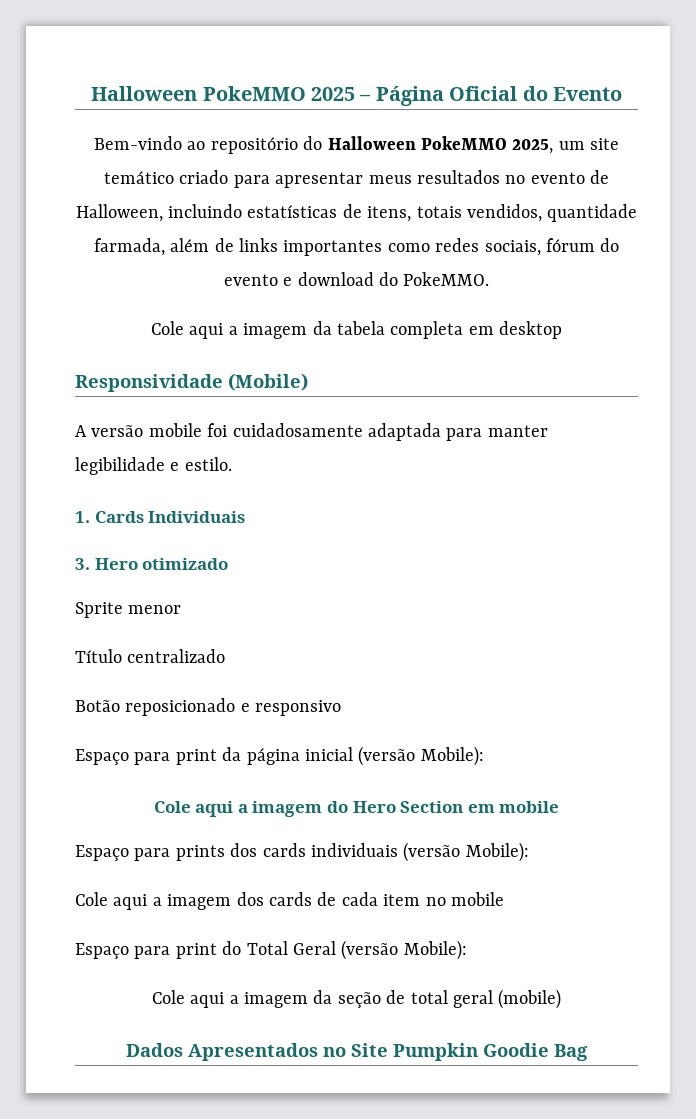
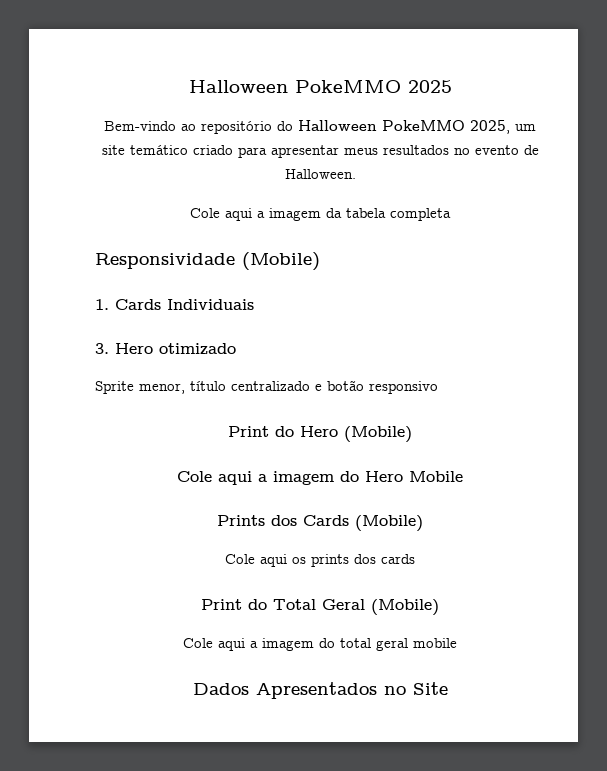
- Halloween PokeMMO 2025 – Página Oficial do Evento
+ Halloween PokeMMO 2025
- Bem-vindo ao repositório do Halloween PokeMMO 2025, um site temático criado para apresentar meus resultados no evento de Halloween, incluindo estatísticas de itens, totais vendidos, quantidade farmada, além de links importantes como redes sociais, fórum do evento e download do PokeMMO.
+ Bem-vindo ao repositório do Halloween PokeMMO 2025, um site temático criado para apresentar meus resultados no evento de Halloween.
- Cole aqui a imagem da tabela completa em desktop
+ Cole aqui a imagem da tabela completa
- A versão mobile foi cuidadosamente adaptada para manter legibilidade e estilo.
- Sprite menor
- Título centralizado
- Botão reposicionado e responsivo
- Espaço para print da página inicial (versão Mobile):
+ Sprite menor, título centralizado e botão responsivo
+ Print do Hero (Mobile)
- Cole aqui a imagem do Hero Section em mobile
- Espaço para prints dos cards individuais (versão Mobile):
- Cole aqui a imagem dos cards de cada item no mobile
- Espaço para print do Total Geral (versão Mobile):
- Cole aqui a imagem da seção de total geral (mobile)
+ Cole aqui a imagem do Hero Mobile
+ Prints dos Cards (Mobile)
+ Cole aqui os prints dos cards
+ Print do Total Geral (Mobile)
+ Cole aqui a imagem do total geral mobile
- Dados Apresentados no Site Pumpkin Goodie Bag
+ Dados Apresentados no Site

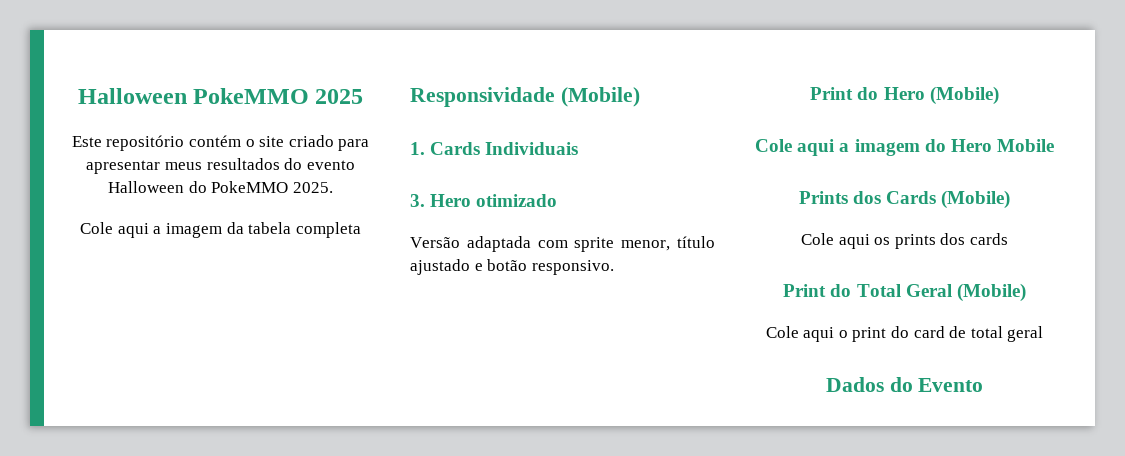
- Bem-vindo ao repositório do Halloween PokeMMO 2025, um site temático criado para apresentar meus resultados no evento de Halloween.
+ Este repositório contém o site criado para apresentar meus resultados do evento Halloween do PokeMMO 2025.
- Sprite menor, título centralizado e botão responsivo
+ Versão adaptada com sprite menor, título ajustado e botão responsivo.
- Cole aqui a imagem do total geral mobile
+ Cole aqui o print do card de total geral
- Dados Apresentados no Site
+ Dados do Evento

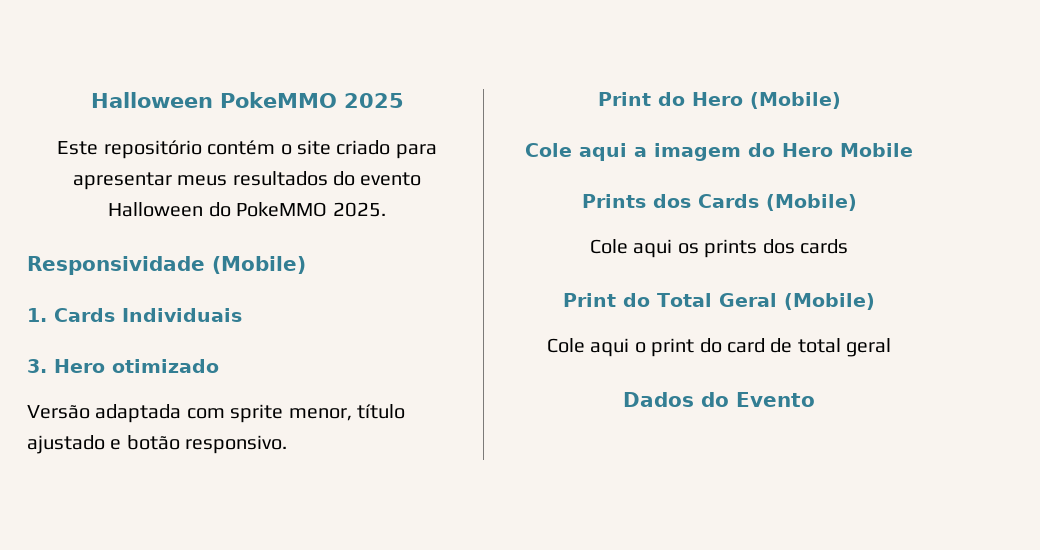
- Cole aqui a imagem da tabela completa

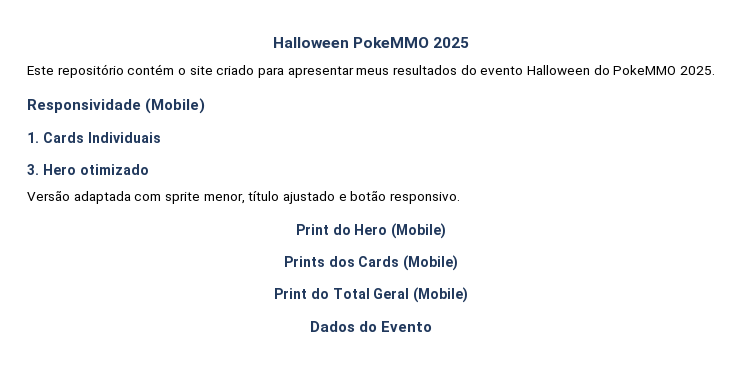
- Cole aqui a imagem do Hero Mobile
  Prints dos Cards (Mobile)
- Cole aqui os prints dos cards
- Cole aqui o print do card de total geral

